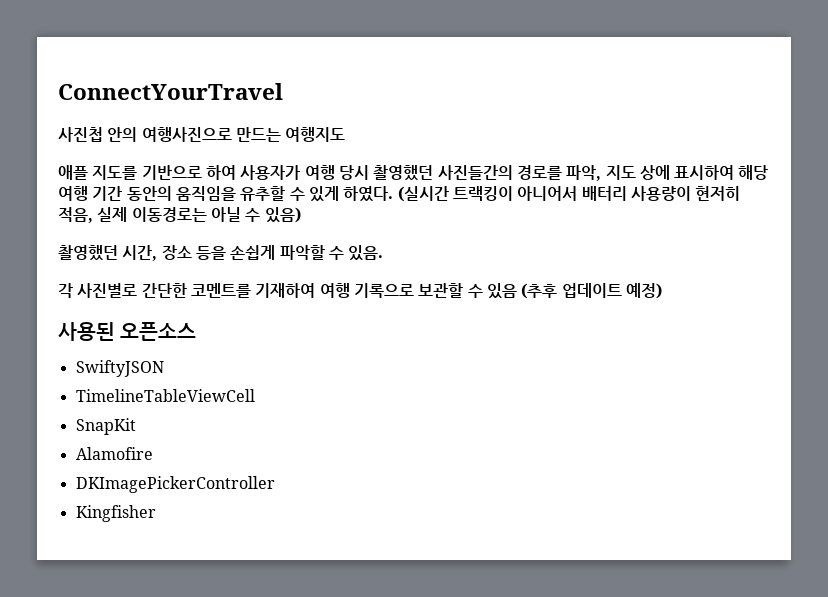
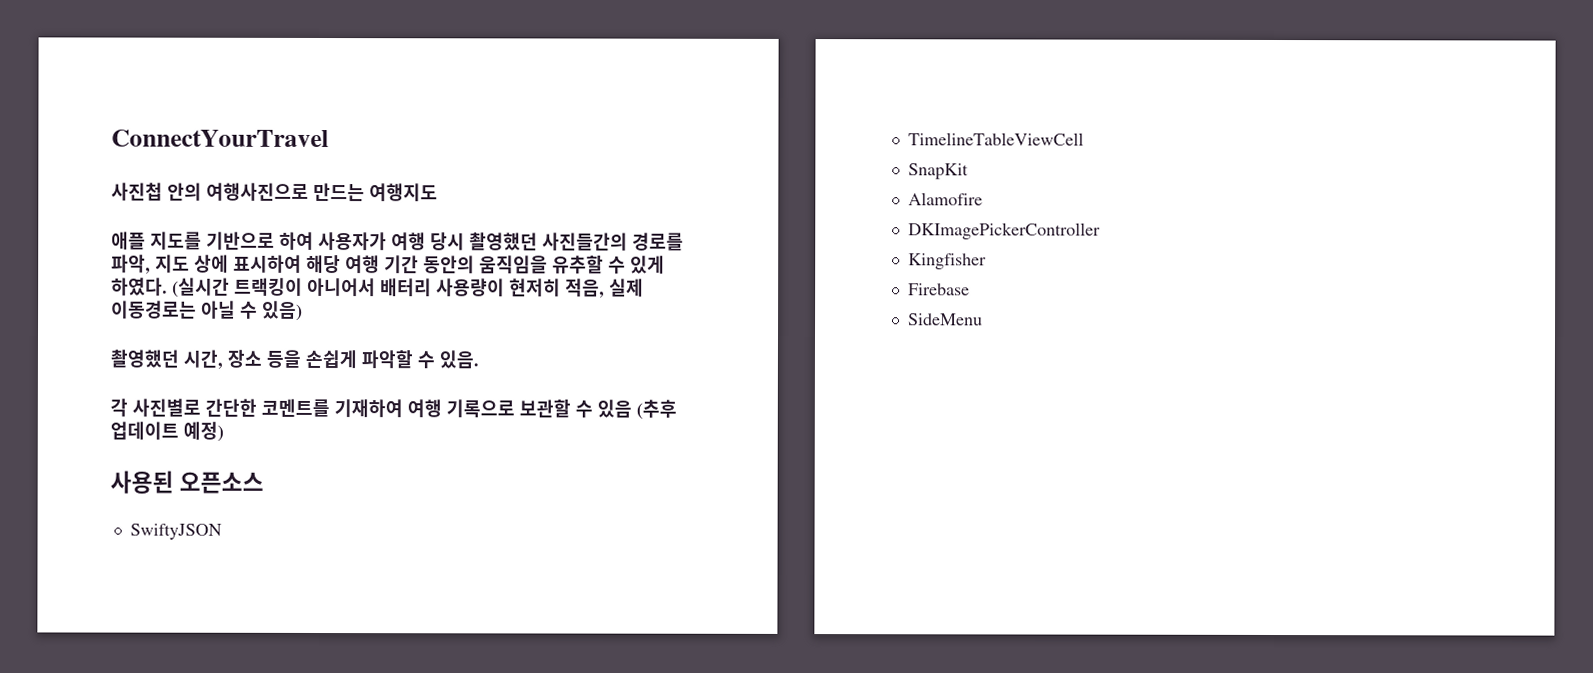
+ Firebase
+ SideMenu

